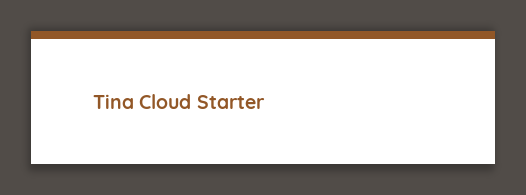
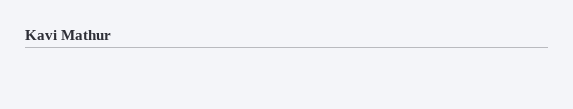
- Tina Cloud Starter
+ Kavi Mathur

